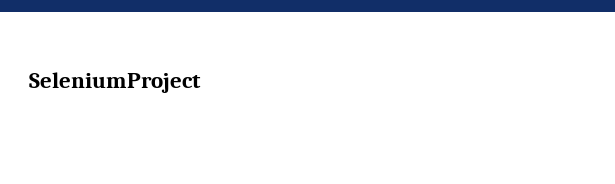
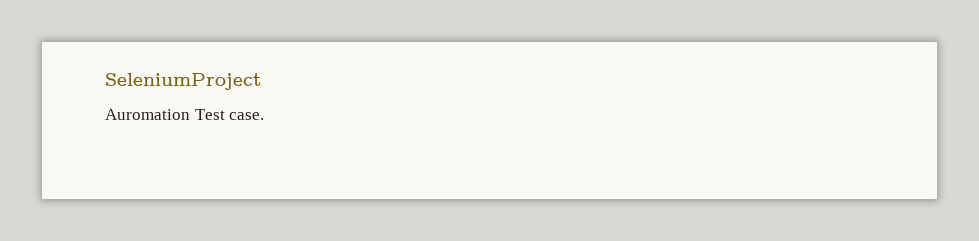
+ Auromation Test case.

